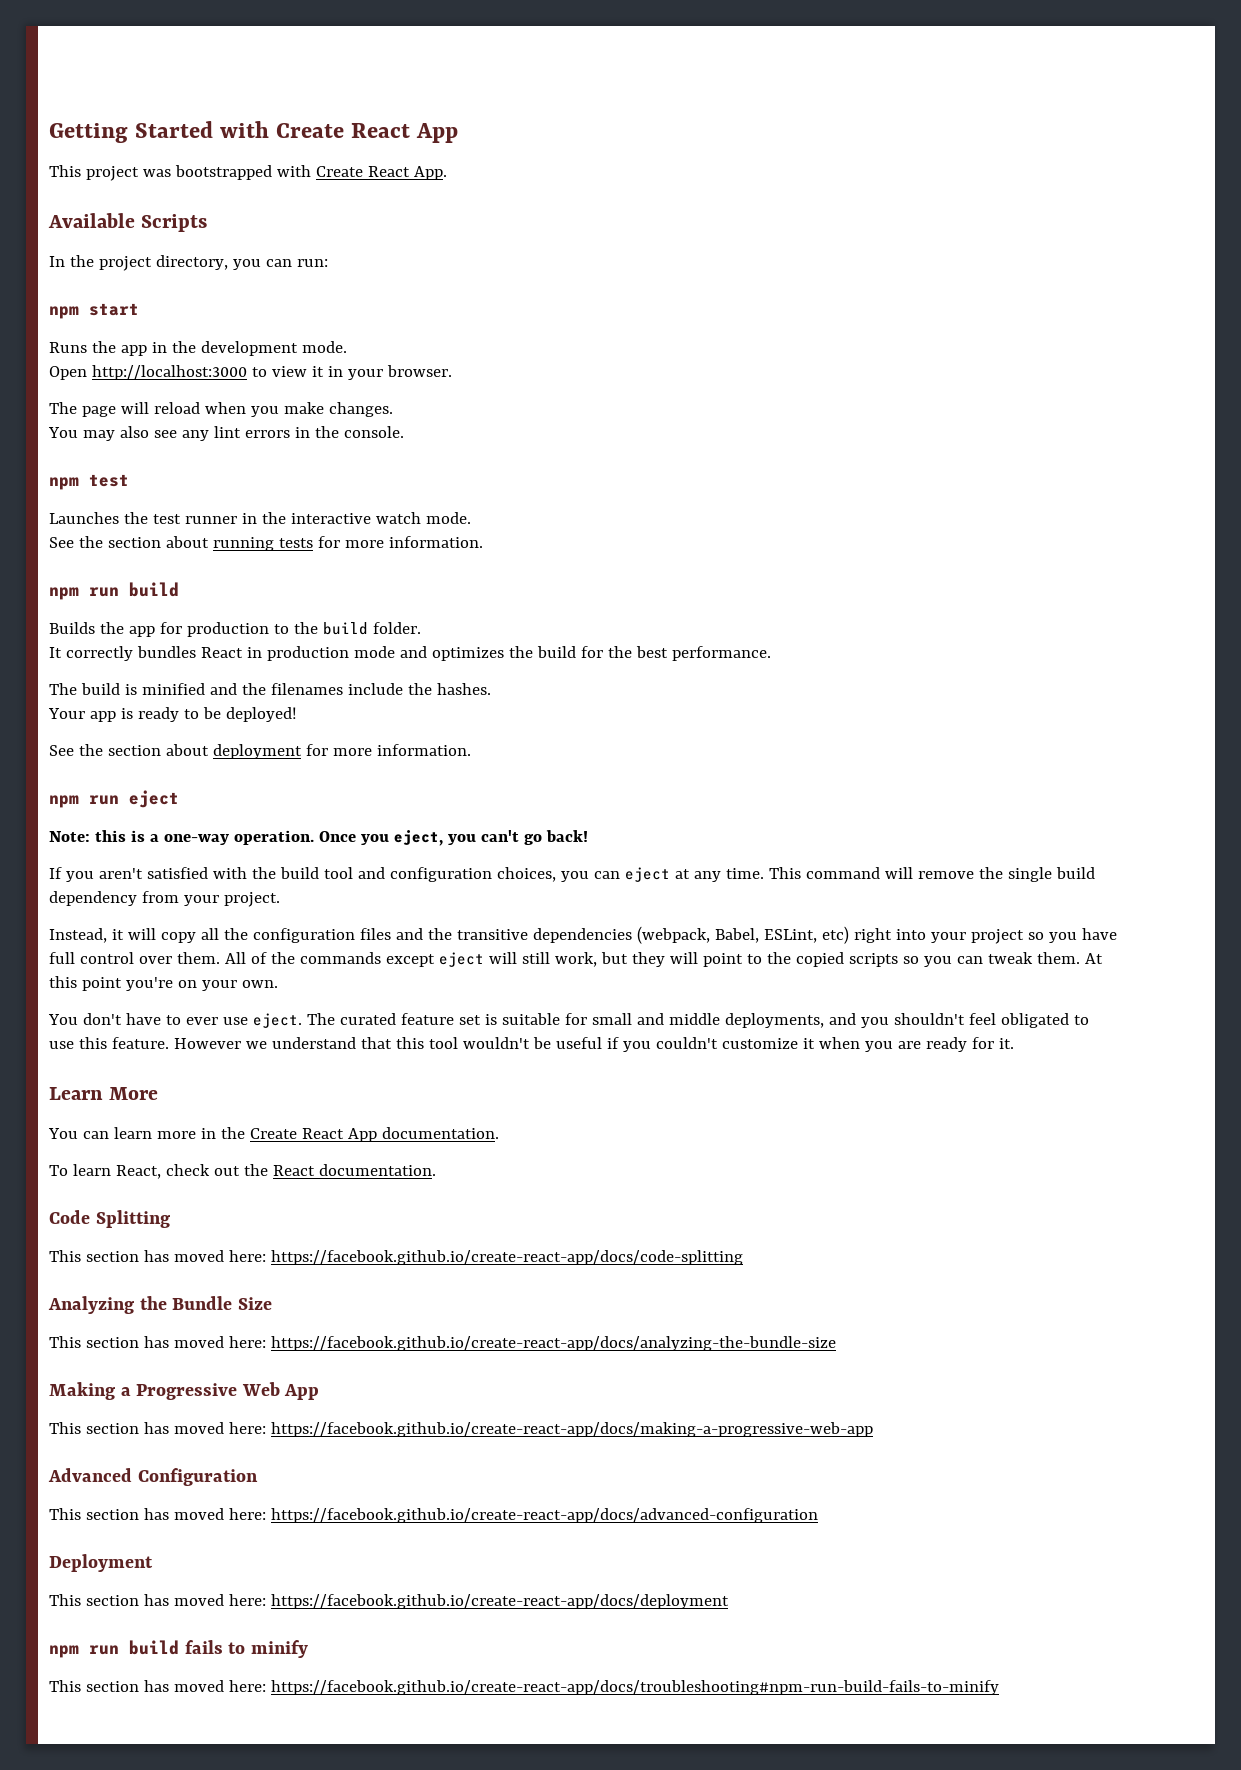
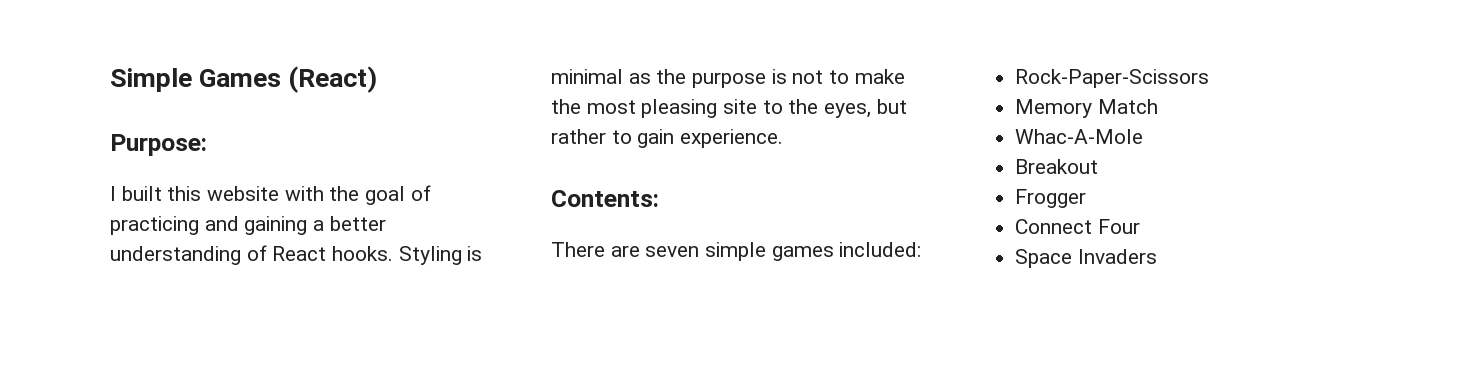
- Getting Started with Create React App
- This project was bootstrapped with Create React App.
- Available Scripts
- In the project directory, you can run:
- npm start
- Runs the app in the development mode.
- Open http://localhost:3000 to view it in your browser.
- The page will reload when you make changes.
- You may also see any lint errors in the console.
- npm test
- Launches the test runner in the interactive watch mode.
- See the section about running tests for more information.
- npm run build
- Builds the app for production to the build folder.
- It correctly bundles React in production mode and optimizes the build for the best performance.
- The build is minified and the filenames include the hashes.
- Your app is ready to be deployed!
- See the section about deployment for more information.
- npm run eject
- Note: this is a one-way operation. Once you eject, you can't go back!
- If you aren't satisfied with the build tool and configuration choices, you can eject at any time. This command will remove the single build dependency from your project.
- Instead, it will copy all the configuration files and the transitive dependencies (webpack, Babel, ESLint, etc) right into your project so you have full control over them. All of the commands except eject will still work, but they will point to the copied scripts so you can tweak them. At this point you're on your own.
- You don't have to ever use eject. The curated feature set is suitable for small and middle deployments, and you shouldn't feel obligated to use this feature. However we understand that this tool wouldn't be useful if you couldn't customize it when you are ready for it.
- Learn More
- You can learn more in the Create React App documentation.
- To learn React, check out the React documentation.
- Code Splitting
- This section has moved here: https://facebook.github.io/create-react-app/docs/code-splitting
- Analyzing the Bundle Size
- This section has moved here: https://facebook.github.io/create-react-app/docs/analyzing-the-bundle-size
- Making a Progressive Web App
- This section has moved here: https://facebook.github.io/create-react-app/docs/making-a-progressive-web-app
- Advanced Configuration
- This section has moved here: https://facebook.github.io/create-react-app/docs/advanced-configuration
- Deployment
- This section has moved here: https://facebook.github.io/create-react-app/docs/deployment
- npm run build fails to minify
- This section has moved here: https://facebook.github.io/create-react-app/docs/troubleshooting#npm-run-build-fails-to-minify
+ Simple Games (React)
+ Purpose:
+ I built this website with the goal of practicing and gaining a better understanding of React hooks. Styling is minimal as the purpose is not to make the most pleasing site to the eyes, but rather to gain experience.
+ Contents:
+ There are seven simple games included:
+ Rock-Paper-Scissors
+ Memory Match
+ Whac-A-Mole
+ Breakout
+ Frogger
+ Connect Four
+ Space Invaders

